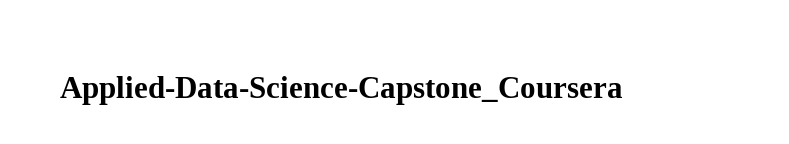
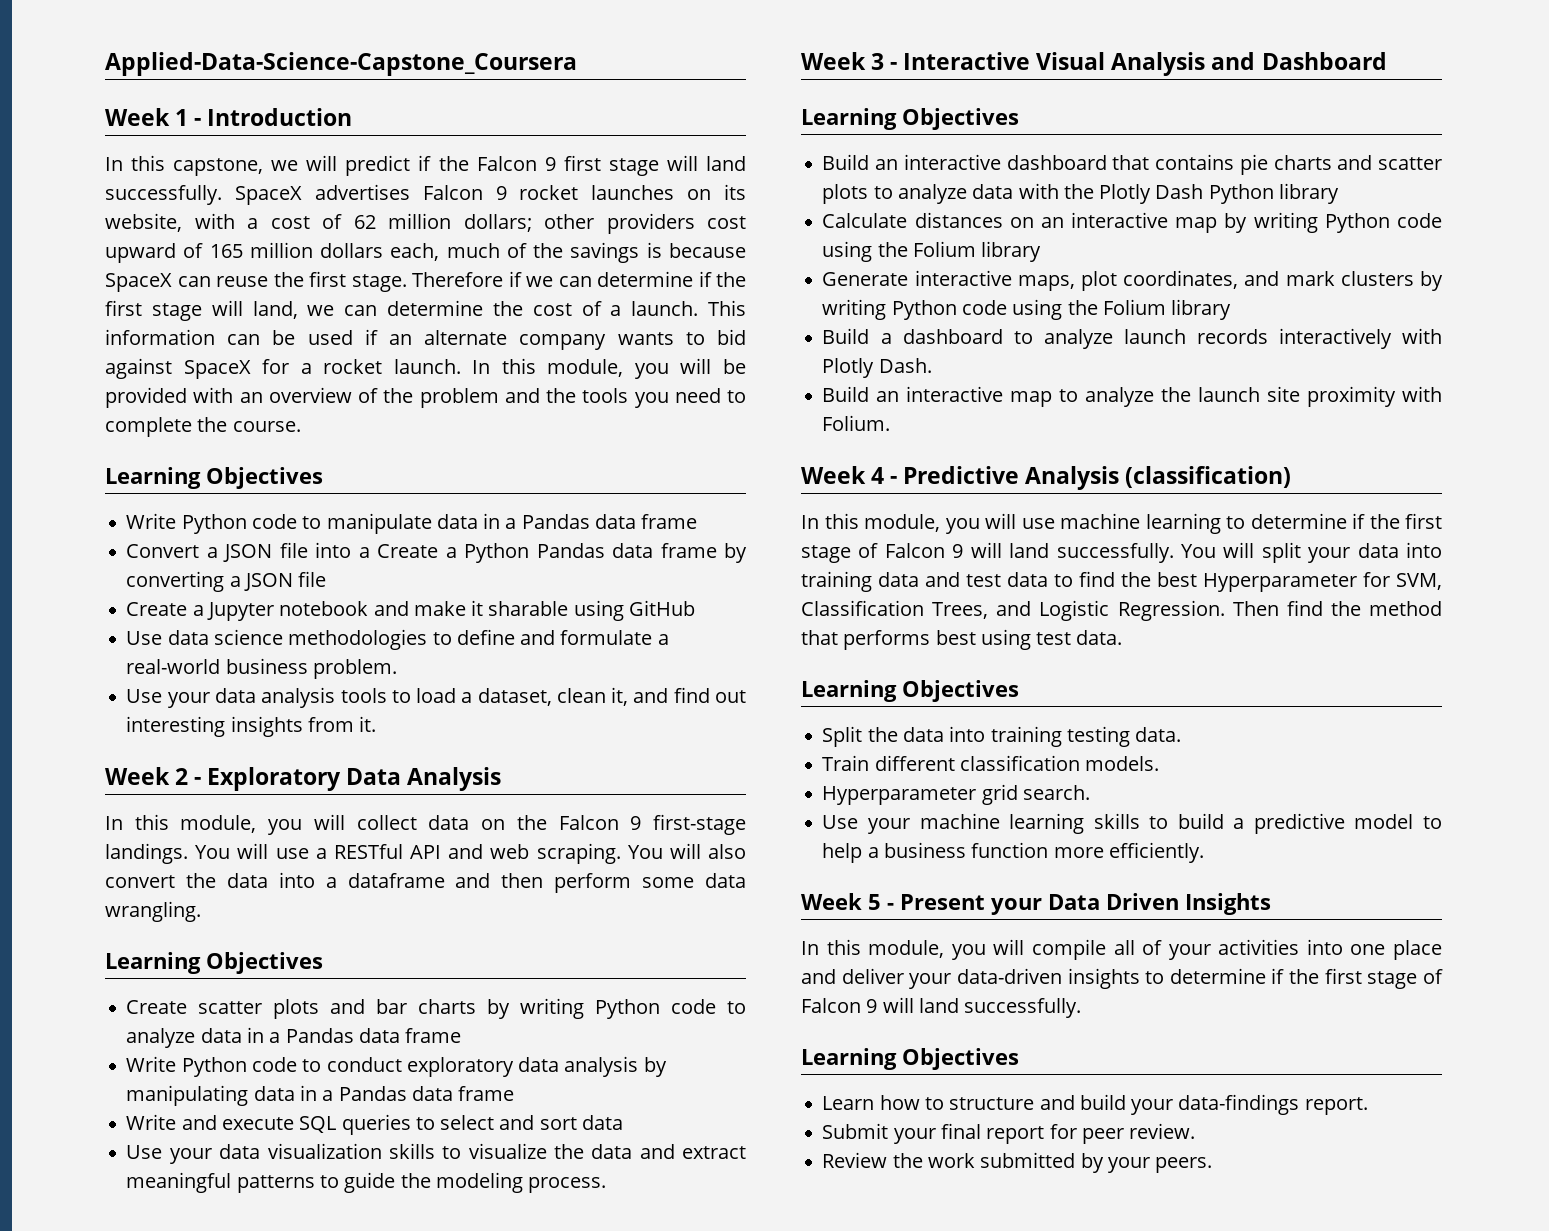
+ Week 1 - Introduction
+ In this capstone, we will predict if the Falcon 9 first stage will land successfully. SpaceX advertises Falcon 9 rocket launches on its website, with a cost of 62 million dollars; other providers cost upward of 165 million dollars each, much of the savings is because SpaceX can reuse the first stage. Therefore if we can determine if the first stage will land, we can determine the cost of a launch. This information can be used if an alternate company wants to bid against SpaceX for a rocket launch. In this module, you will be provided with an overview of the problem and the tools you need to complete the course.
+ Learning Objectives
+ Write Python code to manipulate data in a Pandas data frame
+ Convert a JSON file into a Create a Python Pandas data frame by converting a JSON file
+ Create a Jupyter notebook and make it sharable using GitHub
+ Use data science methodologies to define and formulate a real-world business problem.
+ Use your data analysis tools to load a dataset, clean it, and find out interesting insights from it.
+ Week 2 - Exploratory Data Analysis
+ In this module, you will collect data on the Falcon 9 first-stage landings. You will use a RESTful API and web scraping. You will also convert the data into a dataframe and then perform some data wrangling.
+ Learning Objectives
+ Create scatter plots and bar charts by writing Python code to analyze data in a Pandas data frame
+ Write Python code to conduct exploratory data analysis by manipulating data in a Pandas data frame
+ Write and execute SQL queries to select and sort data
+ Use your data visualization skills to visualize the data and extract meaningful patterns to guide the modeling process.
+ Week 3 - Interactive Visual Analysis and Dashboard
+ Learning Objectives
+ Build an interactive dashboard that contains pie charts and scatter plots to analyze data with the Plotly Dash Python library
+ Calculate distances on an interactive map by writing Python code using the Folium library
+ Generate interactive maps, plot coordinates, and mark clusters by writing Python code using the Folium library
+ Build a dashboard to analyze launch records interactively with Plotly Dash.
+ Build an interactive map to analyze the launch site proximity with Folium.
+ Week 4 - Predictive Analysis (classification)
+ In this module, you will use machine learning to determine if the first stage of Falcon 9 will land successfully. You will split your data into training data and test data to find the best Hyperparameter for SVM, Classification Trees, and Logistic Regression. Then find the method that performs best using test data.
+ Learning Objectives
+ Split the data into training testing data.
+ Train different classification models.
+ Hyperparameter grid search.
+ Use your machine learning skills to build a predictive model to help a business function more efficiently.
+ Week 5 - Present your Data Driven Insights
+ In this module, you will compile all of your activities into one place and deliver your data-driven insights to determine if the first stage of Falcon 9 will land successfully.
+ Learning Objectives
+ Learn how to structure and build your data-findings report.
+ Submit your final report for peer review.
+ Review the work submitted by your peers.

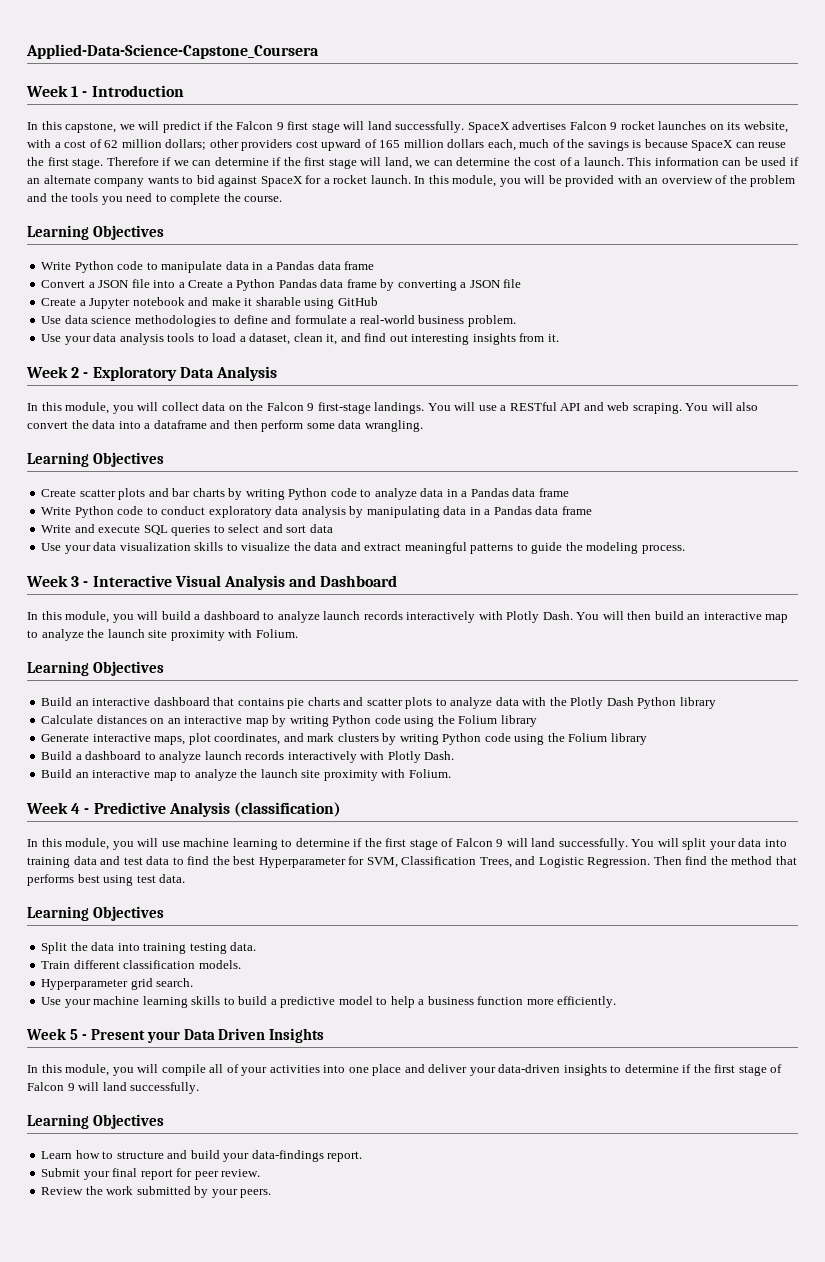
+ In this module, you will build a dashboard to analyze launch records interactively with Plotly Dash. You will then build an interactive map to analyze the launch site proximity with Folium.

